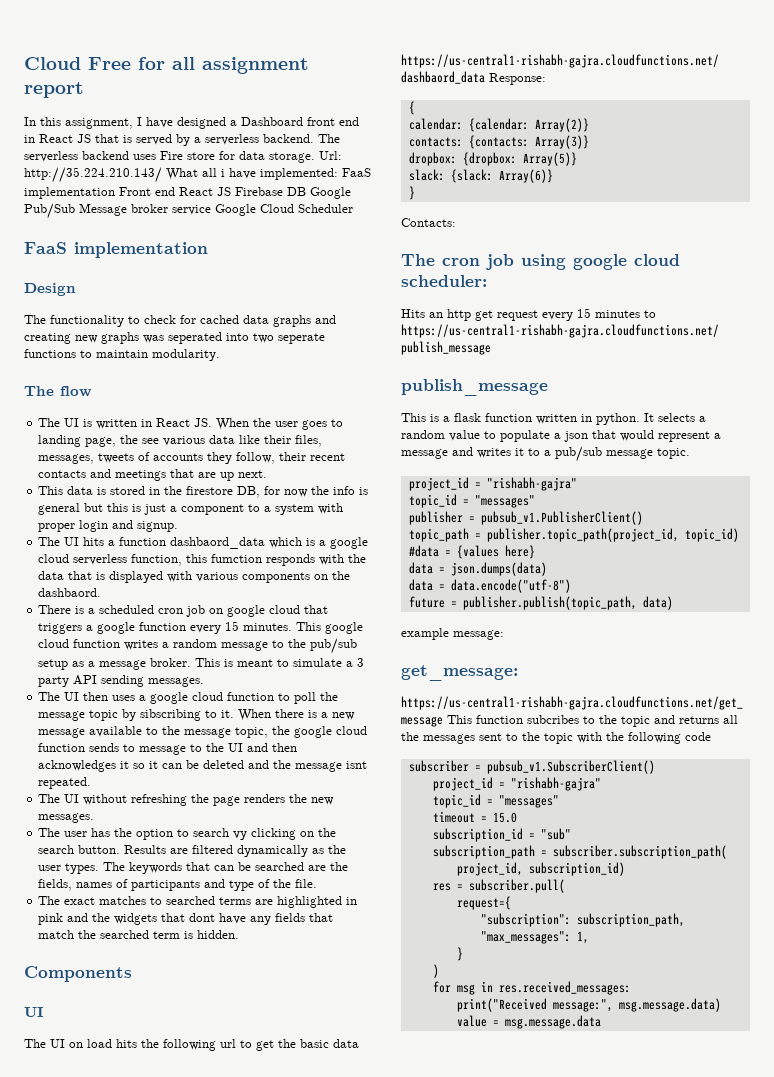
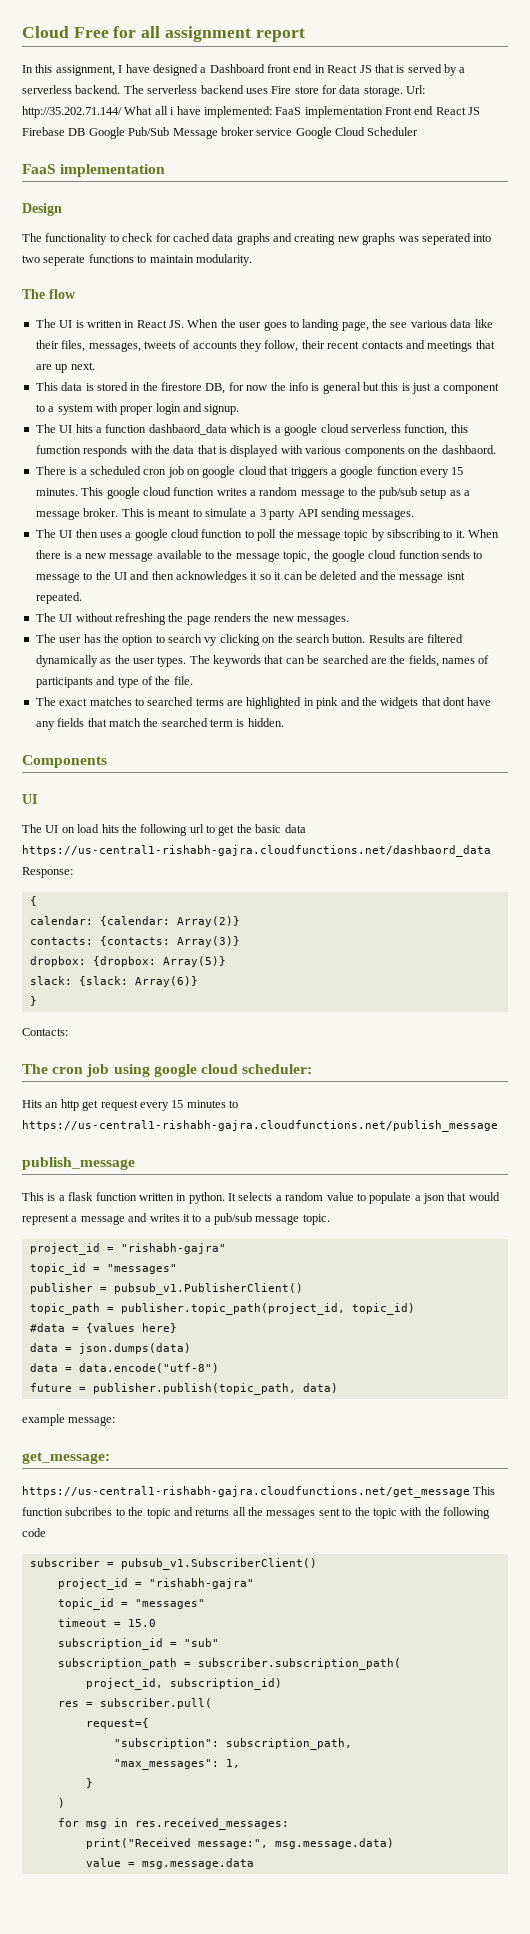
- Url: http://35.224.210.143/ What all i have implemented: FaaS implementation Front end React JS Firebase DB Google Pub/Sub Message broker service Google Cloud Scheduler
+ Url: http://35.202.71.144/ What all i have implemented: FaaS implementation Front end React JS Firebase DB Google Pub/Sub Message broker service Google Cloud Scheduler

